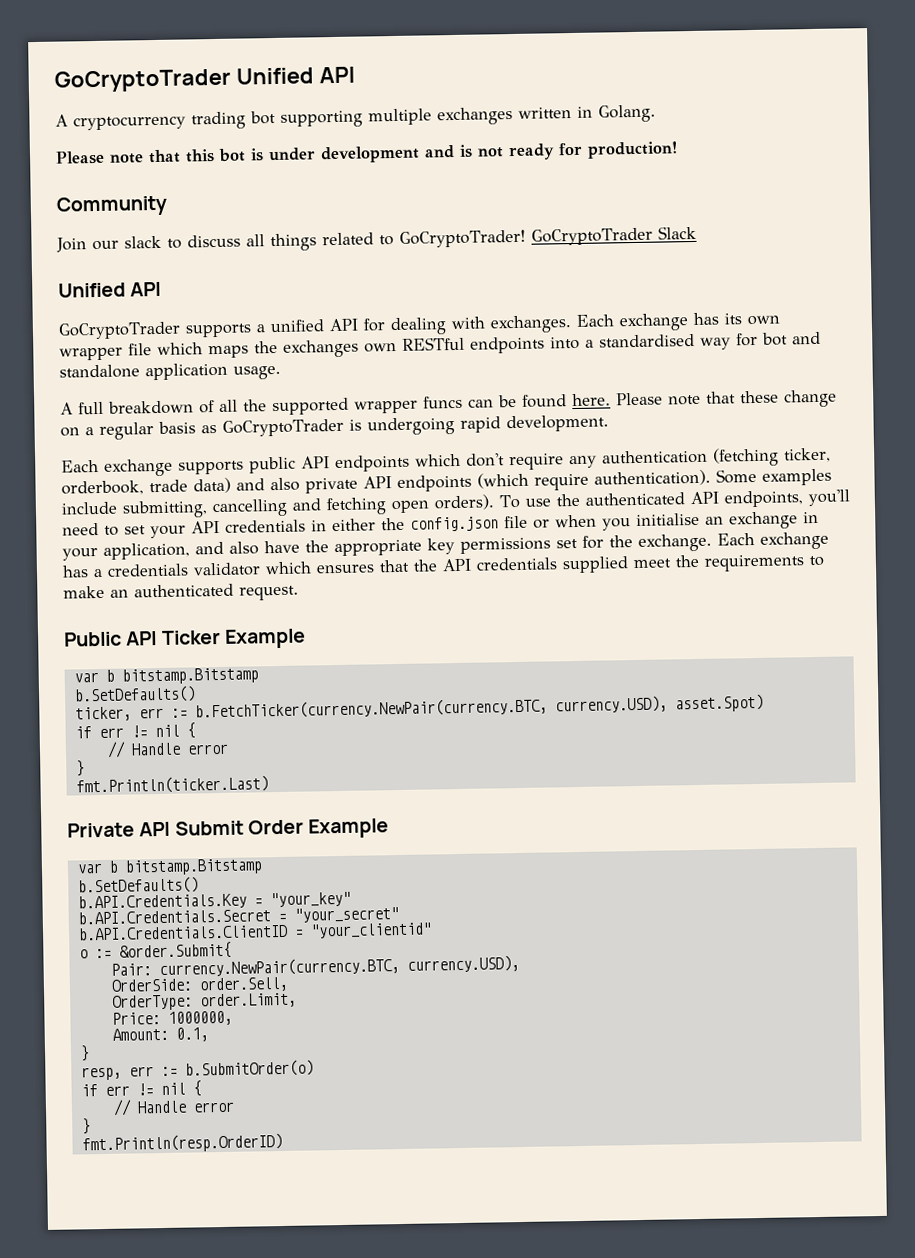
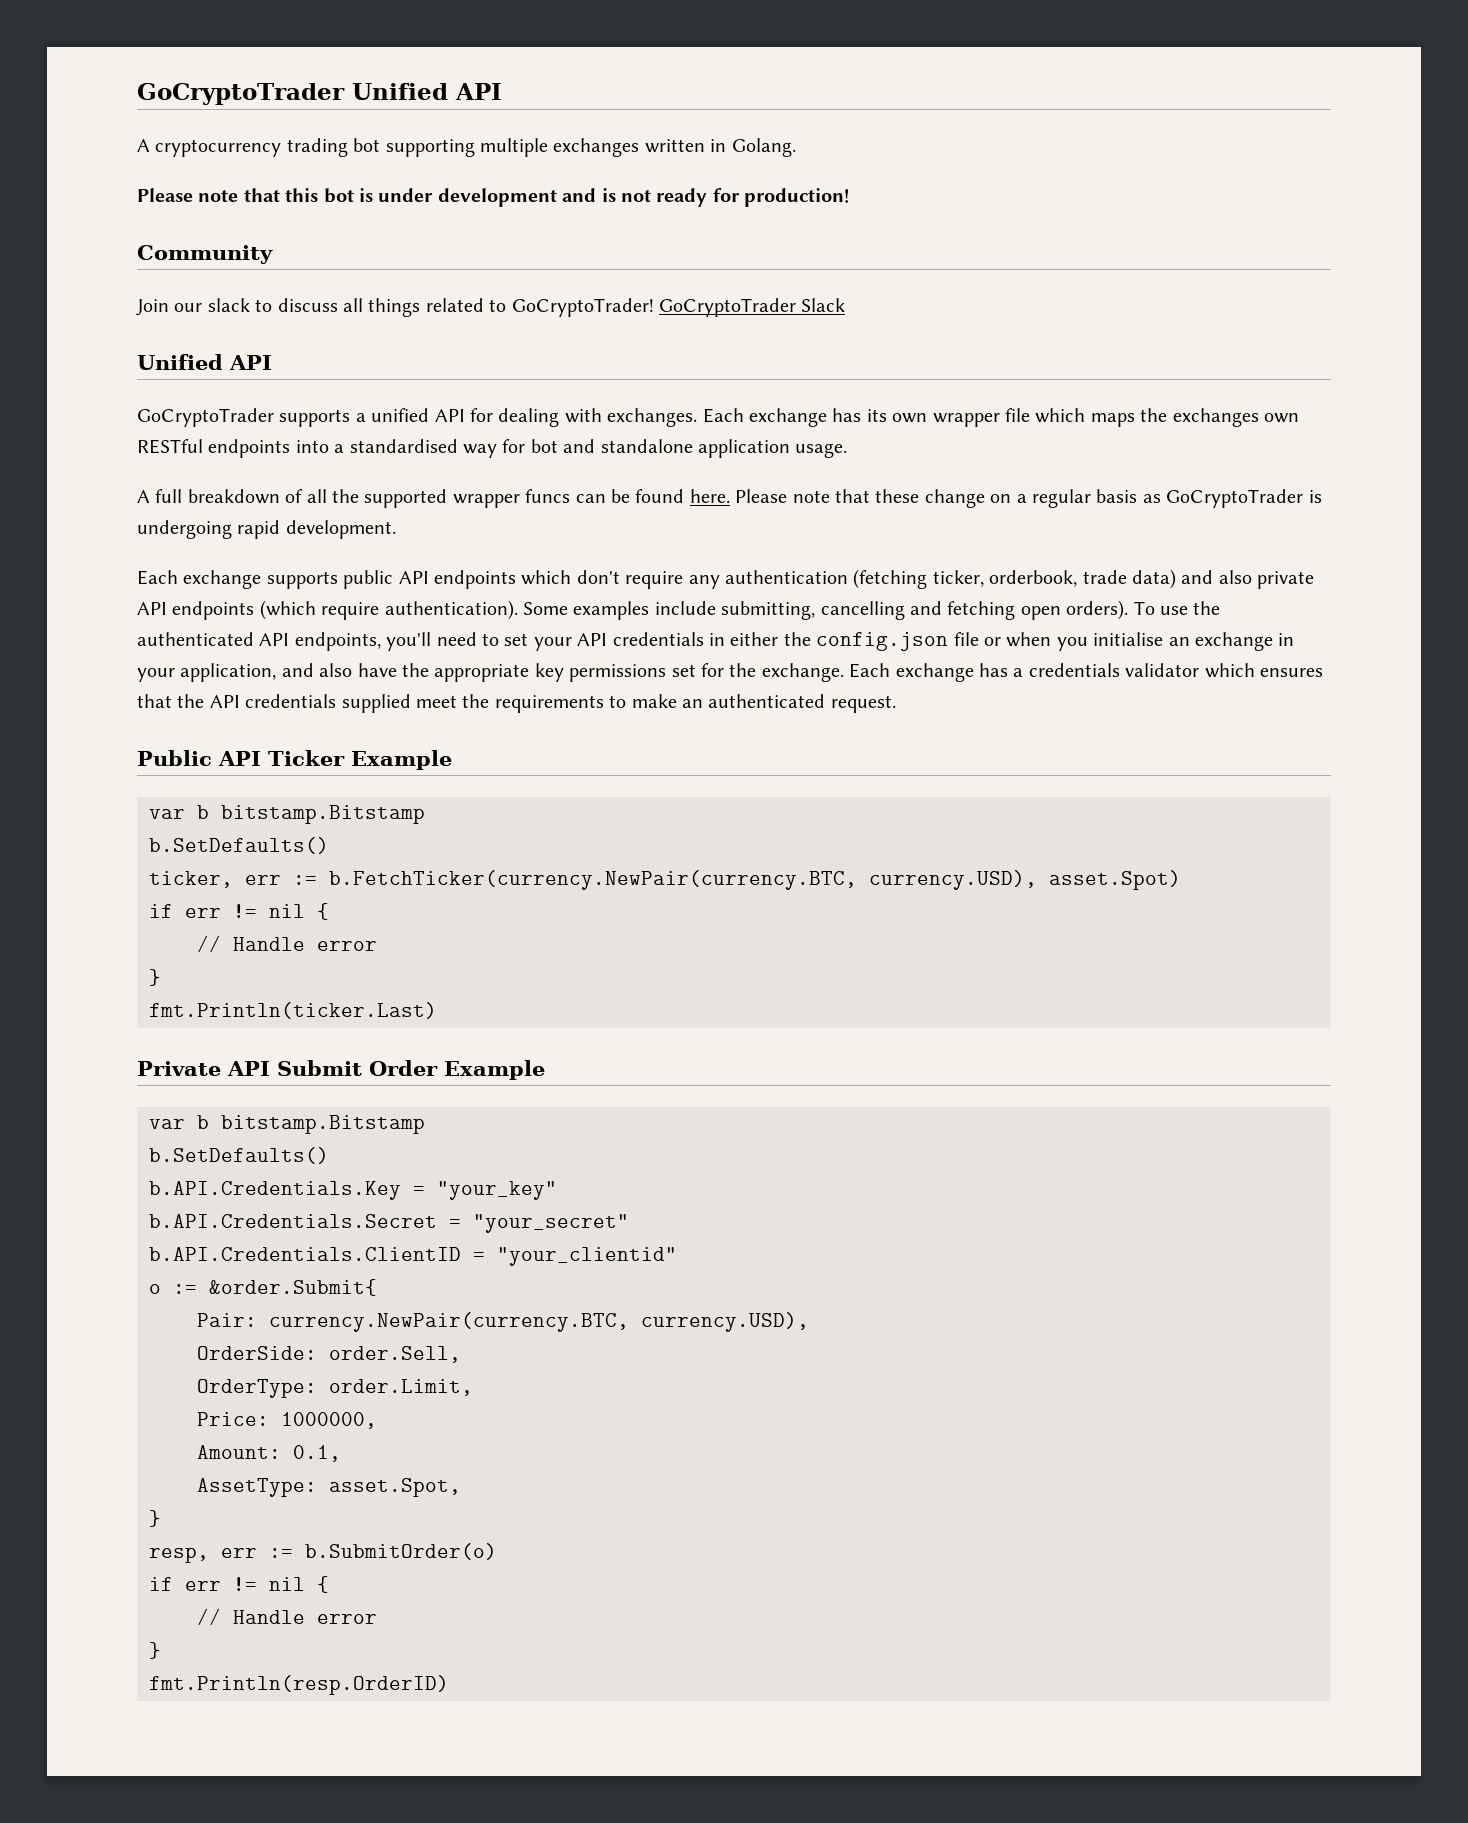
+ AssetType: asset.Spot,

